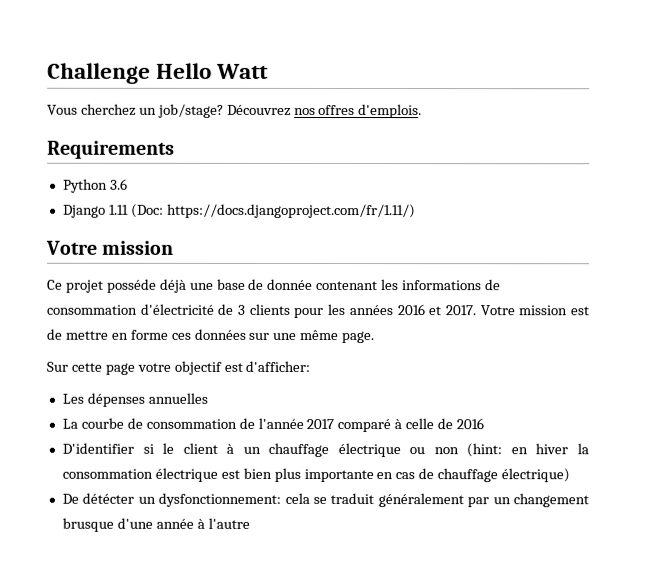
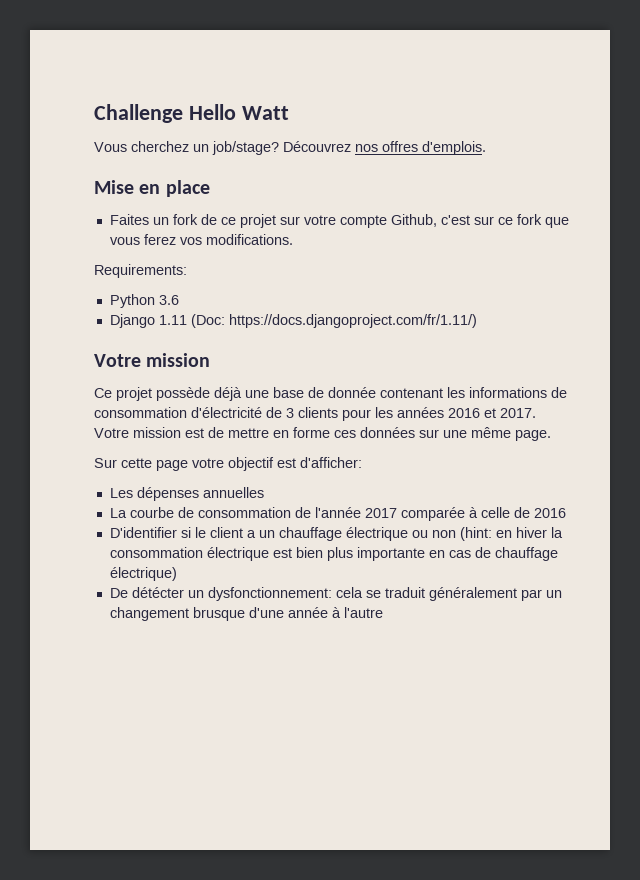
- Requirements
+ Mise en place
+ Faites un fork de ce projet sur votre compte Github, c'est sur ce fork que vous ferez vos modifications.
+ Requirements:
- Ce projet posséde déjà une base de donnée contenant les informations de consommation d'électricité de 3 clients pour les années 2016 et 2017.
+ Ce projet possède déjà une base de donnée contenant les informations de consommation d'électricité de 3 clients pour les années 2016 et 2017.
- La courbe de consommation de l'année 2017 comparé à celle de 2016
+ La courbe de consommation de l'année 2017 comparée à celle de 2016
- D'identifier si le client à un chauffage électrique ou non (hint: en hiver la consommation électrique est bien plus importante en cas de chauffage électrique)
+ D'identifier si le client a un chauffage électrique ou non (hint: en hiver la consommation électrique est bien plus importante en cas de chauffage électrique)

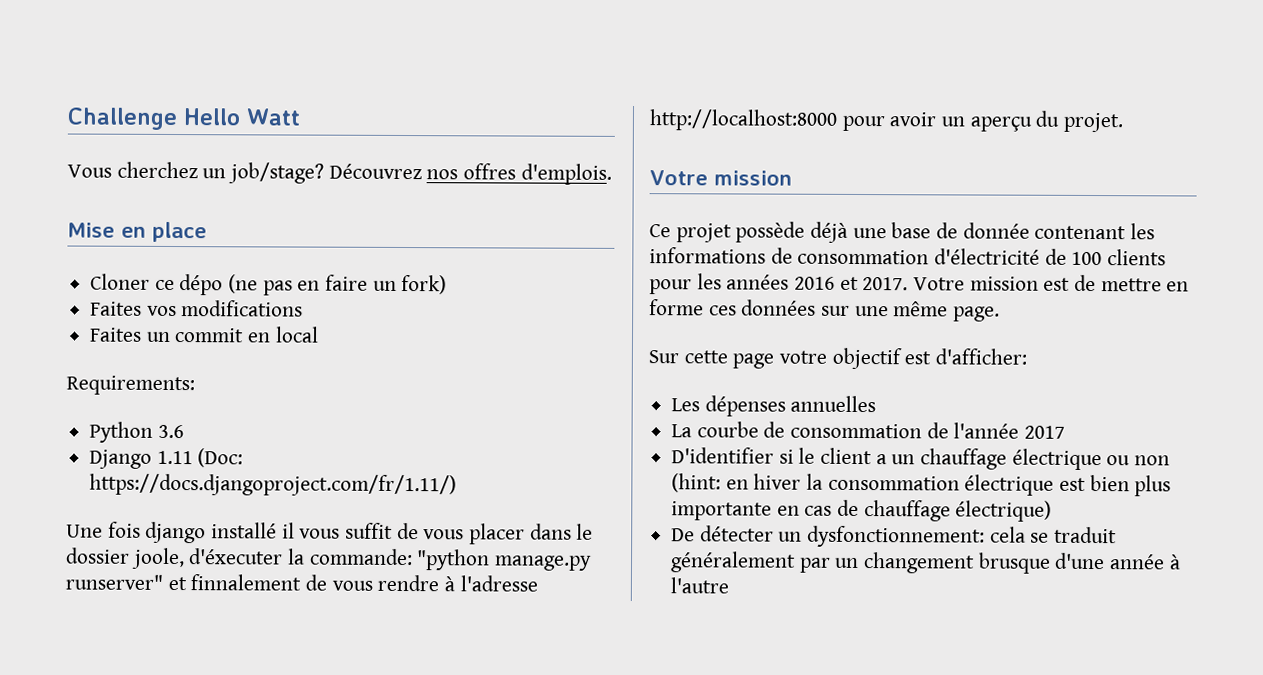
- Faites un fork de ce projet sur votre compte Github, c'est sur ce fork que vous ferez vos modifications.
+ Cloner ce dépo (ne pas en faire un fork)
+ Faites vos modifications
+ Faites un commit en local
+ Une fois django installé il vous suffit de vous placer dans le dossier joole, d'éxecuter la commande: "python manage.py runserver" et finnalement de vous rendre à l'adresse http://localhost:8000 pour avoir un aperçu du projet.
- Ce projet possède déjà une base de donnée contenant les informations de consommation d'électricité de 3 clients pour les années 2016 et 2017.
+ Ce projet possède déjà une base de donnée contenant les informations de consommation d'électricité de 100 clients pour les années 2016 et 2017.
- La courbe de consommation de l'année 2017 comparée à celle de 2016
+ La courbe de consommation de l'année 2017
- De détécter un dysfonctionnement: cela se traduit généralement par un changement brusque d'une année à l'autre
+ De détecter un dysfonctionnement: cela se traduit généralement par un changement brusque d'une année à l'autre

